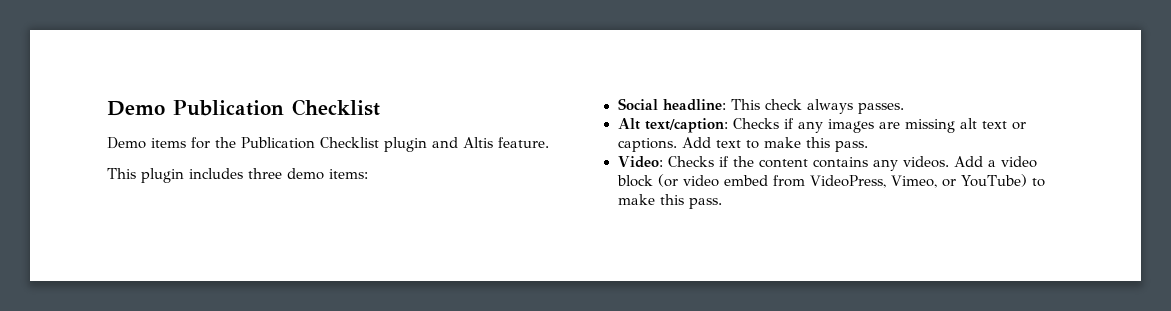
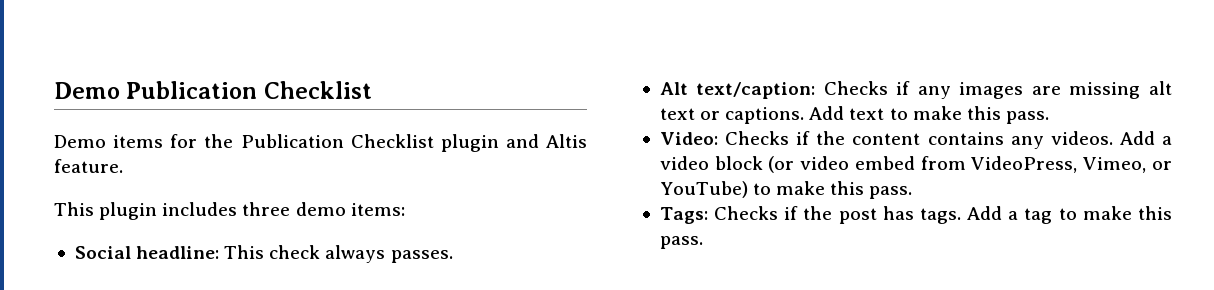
+ Tags: Checks if the post has tags. Add a tag to make this pass.

